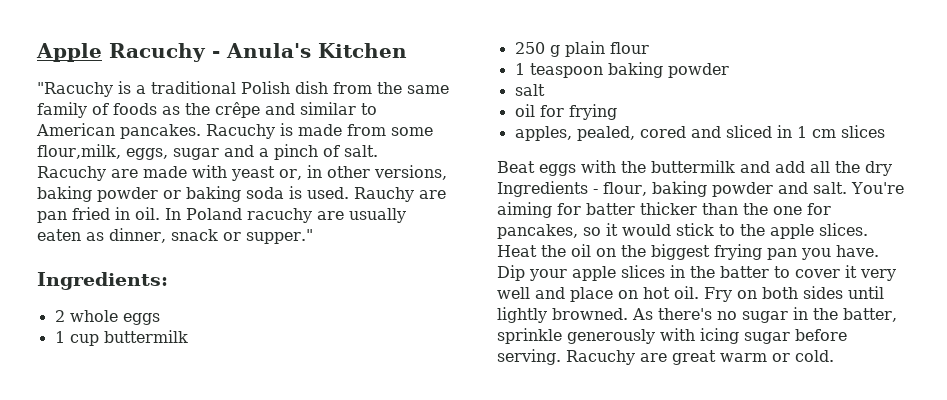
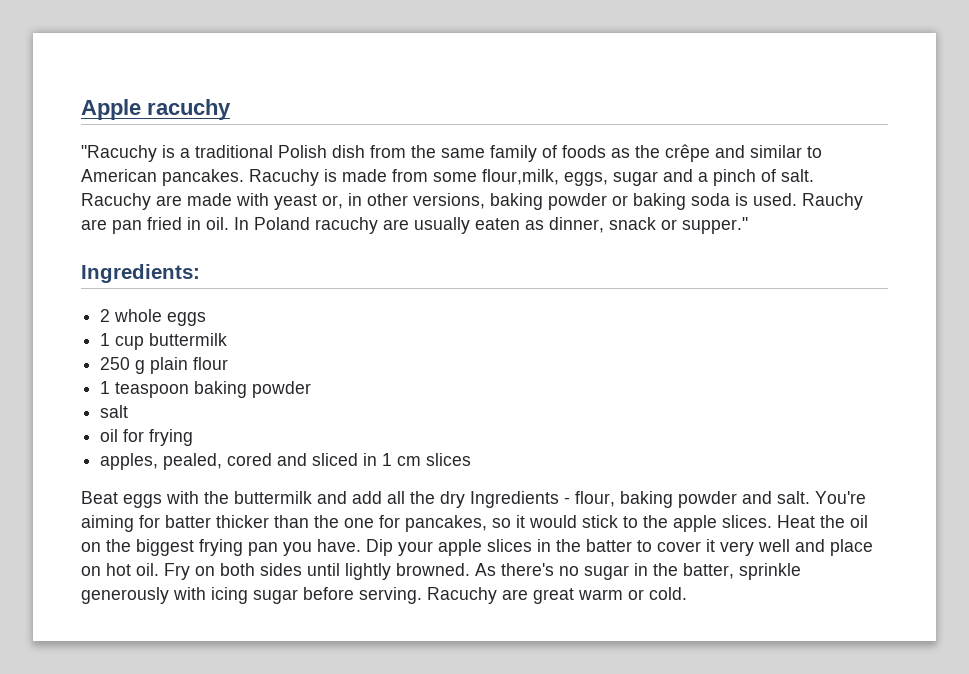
- Apple Racuchy - Anula's Kitchen
+ Apple racuchy

